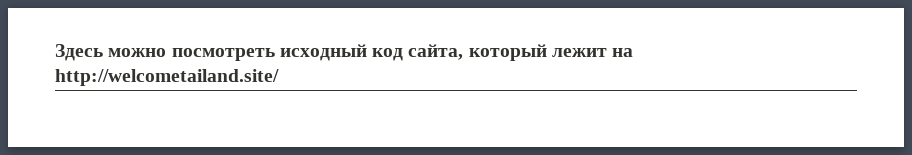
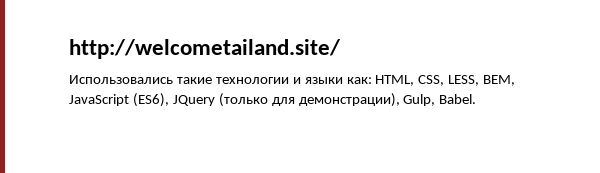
- Здесь можно посмотреть исходный код сайта, который лежит на http://welcometailand.site/
+ http://welcometailand.site/
+ Использовались такие технологии и языки как: HTML, CSS, LESS, BEM, JavaScript (ES6), JQuery (только для демонстрации), Gulp, Babel.

